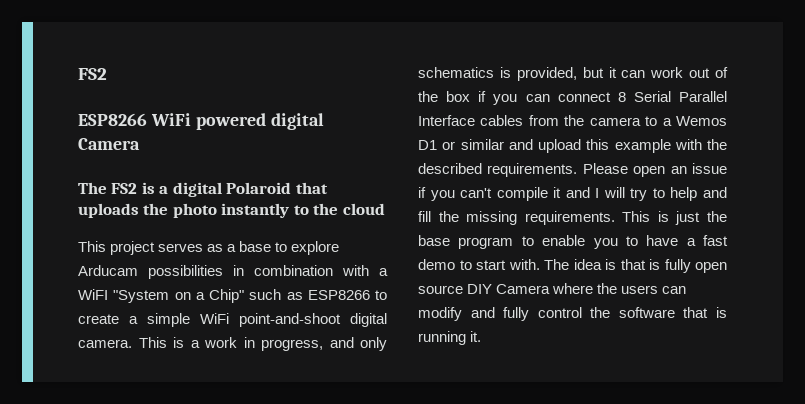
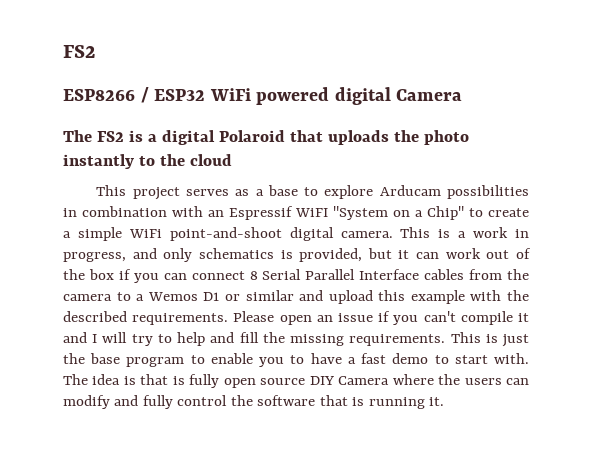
- ESP8266 WiFi powered digital Camera
+ ESP8266 / ESP32 WiFi powered digital Camera
- This project serves as a base to explore Arducam possibilities in combination with a WiFI "System on a Chip" such as ESP8266 to create a simple WiFi point-and-shoot digital camera.
+ This project serves as a base to explore Arducam possibilities in combination with an Espressif WiFI "System on a Chip" to create a simple WiFi point-and-shoot digital camera.

